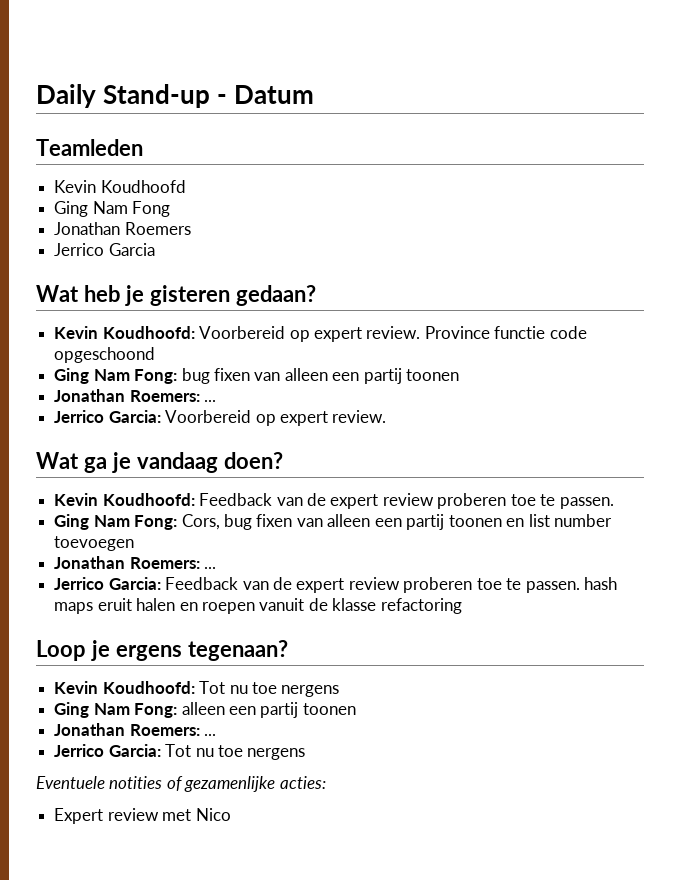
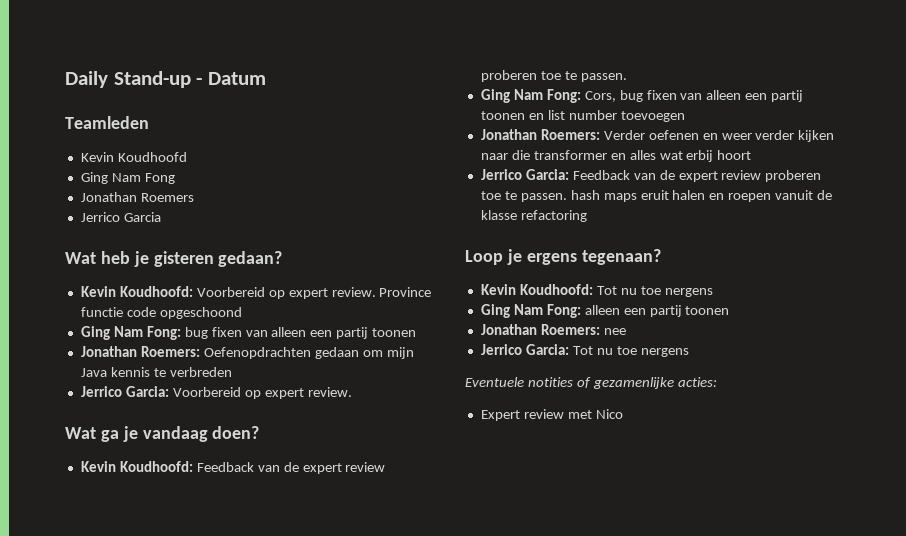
  Ging Nam Fong: bug fixen van alleen een partij toonen
- Jonathan Roemers: ...
+ Jonathan Roemers: Oefenopdrachten gedaan om mijn Java kennis te verbreden
  Ging Nam Fong: Cors, bug fixen van alleen een partij toonen en list number toevoegen
- Jonathan Roemers: ...
+ Jonathan Roemers: Verder oefenen en weer verder kijken naar die transformer en alles wat erbij hoort
  Ging Nam Fong: alleen een partij toonen
- Jonathan Roemers: ...
+ Jonathan Roemers: nee

